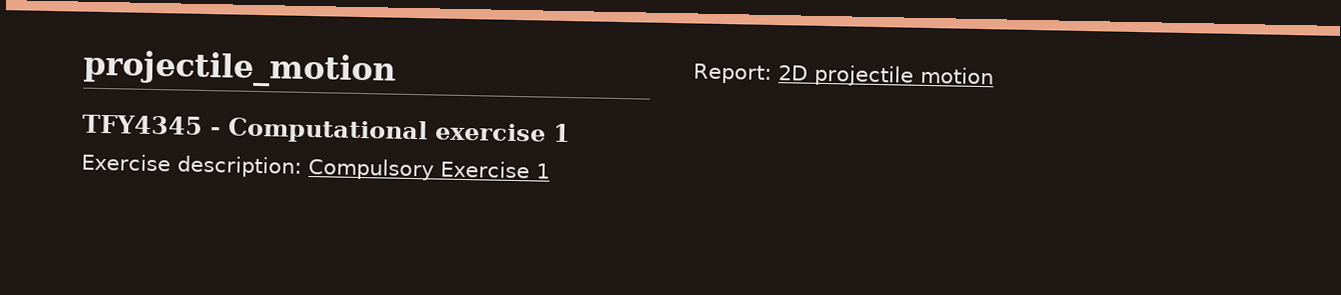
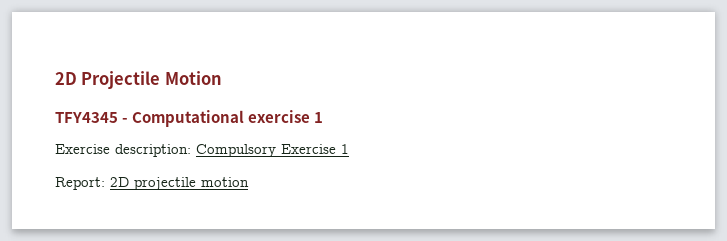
- projectile_motion
+ 2D Projectile Motion

